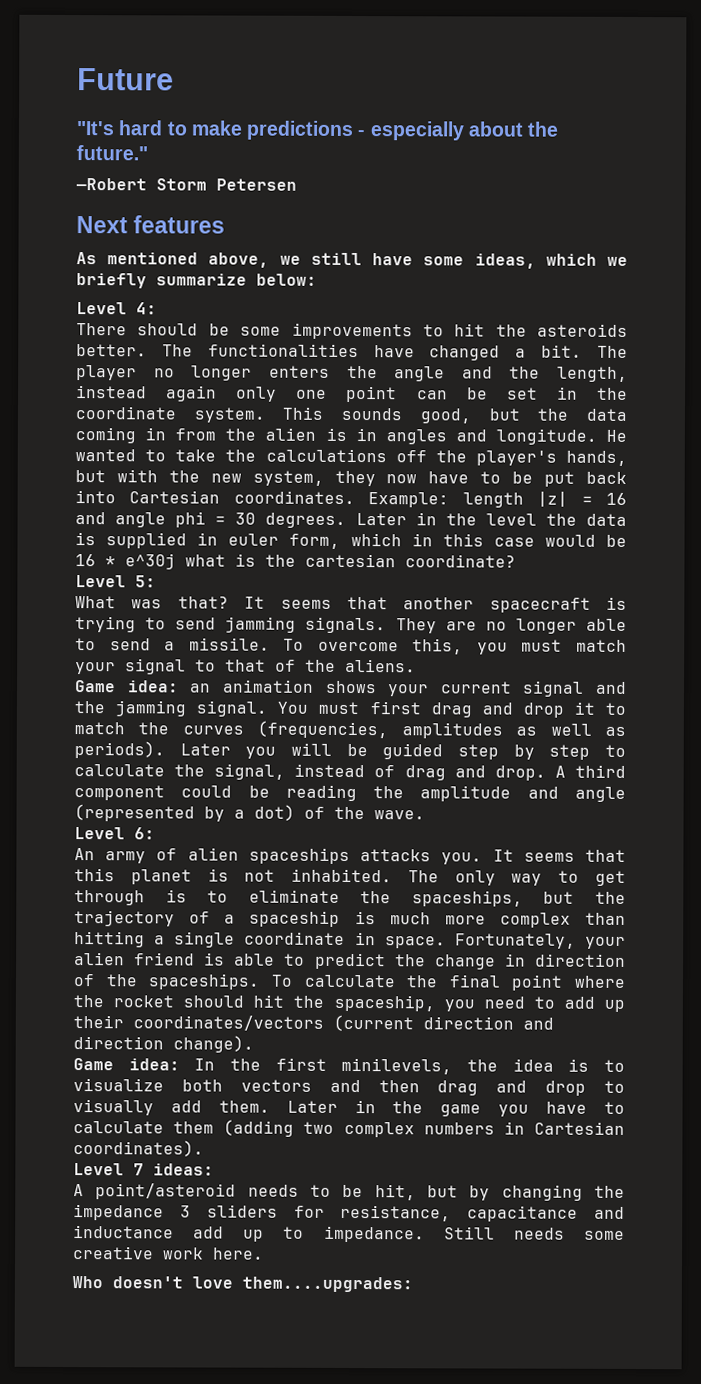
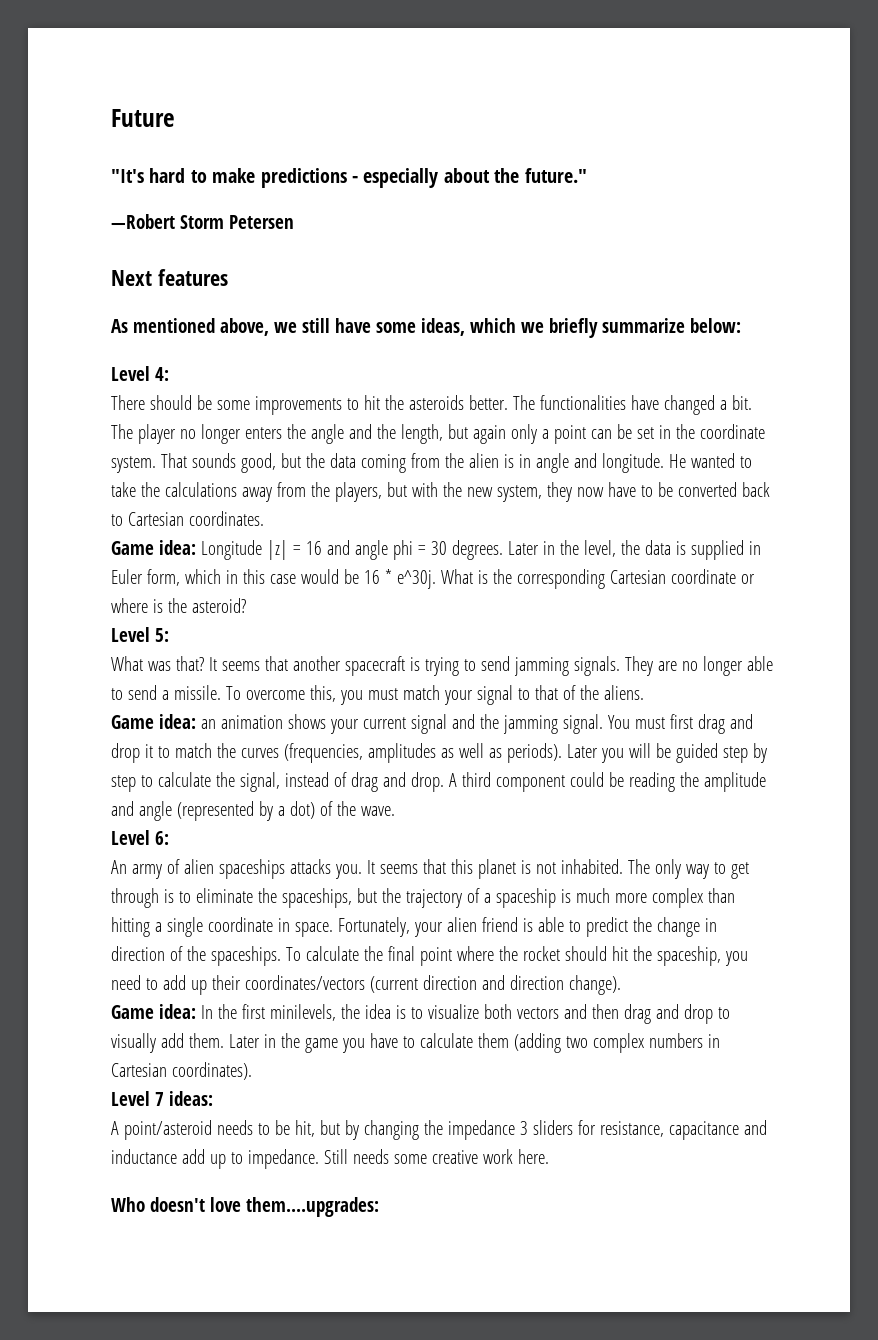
- The player no longer enters the angle and the length, instead again only one point can be set in the coordinate system.
+ The player no longer enters the angle and the length, but again only a point can be set in the coordinate system.
- This sounds good, but the data coming in from the alien is in angles and longitude.
+ That sounds good, but the data coming from the alien is in angle and longitude.
- He wanted to take the calculations off the player's hands, but with the new system, they now have to be put back into Cartesian coordinates. Example: length |z| = 16 and angle phi = 30 degrees.
+ He wanted to take the calculations away from the players, but with the new system, they now have to be converted back to Cartesian coordinates.
+ Game idea: Longitude |z| = 16 and angle phi = 30 degrees.
- Later in the level the data is supplied in euler form, which in this case would be 16 * e^30j what is the cartesian coordinate?
+ Later in the level, the data is supplied in Euler form, which in this case would be 16 * e^30j. What is the corresponding Cartesian coordinate or where is the asteroid?

